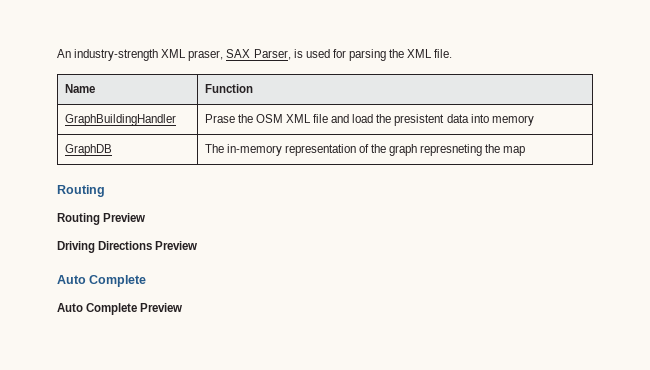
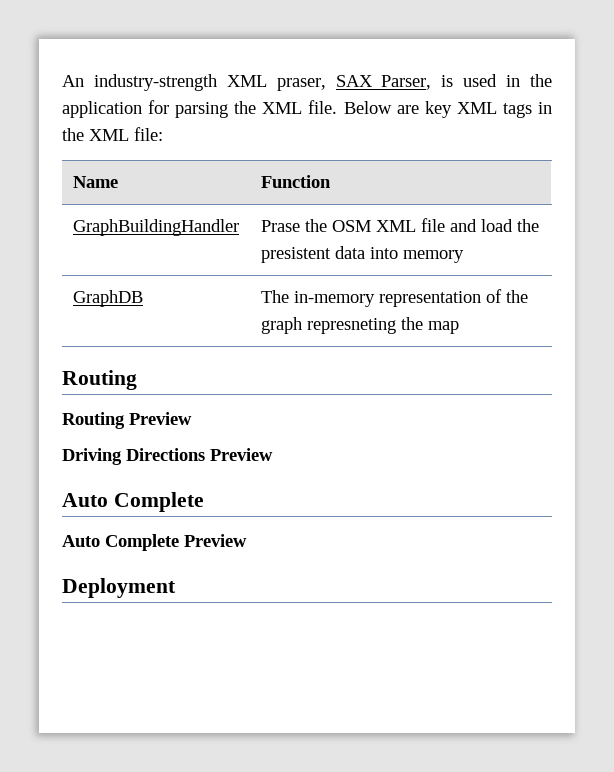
- An industry-strength XML praser, SAX Parser, is used for parsing the XML file.
+ An industry-strength XML praser, SAX Parser, is used in the application for parsing the XML file. Below are key XML tags in the XML file:
+ Deployment

